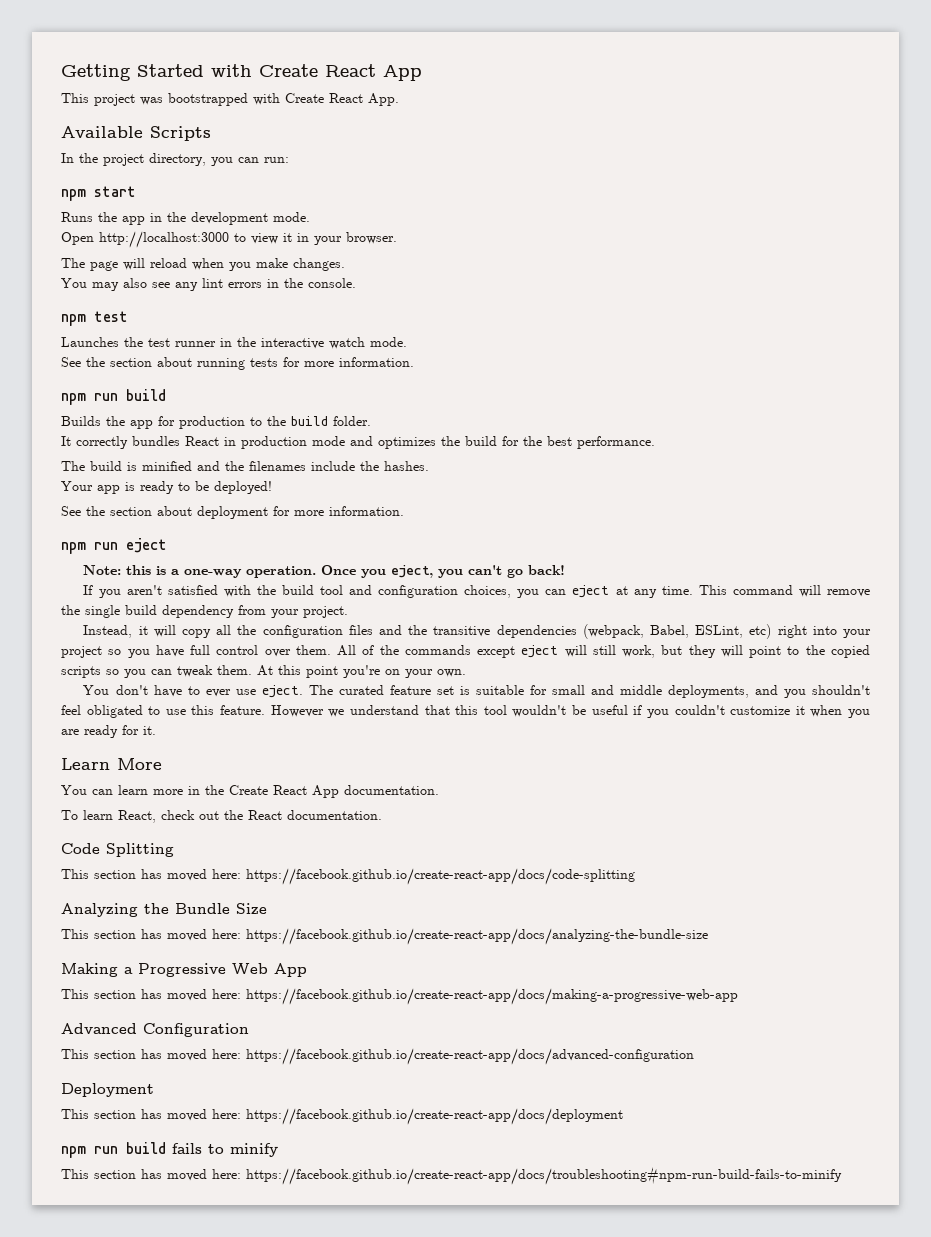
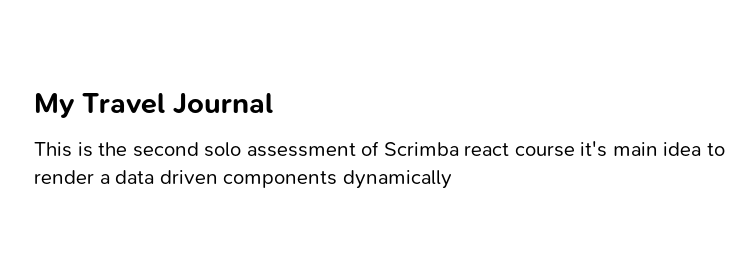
- Getting Started with Create React App
- This project was bootstrapped with Create React App.
- Available Scripts
- In the project directory, you can run:
- npm start
- Runs the app in the development mode.
- Open http://localhost:3000 to view it in your browser.
- The page will reload when you make changes.
- You may also see any lint errors in the console.
- npm test
- Launches the test runner in the interactive watch mode.
- See the section about running tests for more information.
- npm run build
- Builds the app for production to the build folder.
- It correctly bundles React in production mode and optimizes the build for the best performance.
- The build is minified and the filenames include the hashes.
- Your app is ready to be deployed!
- See the section about deployment for more information.
- npm run eject
- Note: this is a one-way operation. Once you eject, you can't go back!
- If you aren't satisfied with the build tool and configuration choices, you can eject at any time. This command will remove the single build dependency from your project.
- Instead, it will copy all the configuration files and the transitive dependencies (webpack, Babel, ESLint, etc) right into your project so you have full control over them. All of the commands except eject will still work, but they will point to the copied scripts so you can tweak them. At this point you're on your own.
- You don't have to ever use eject. The curated feature set is suitable for small and middle deployments, and you shouldn't feel obligated to use this feature. However we understand that this tool wouldn't be useful if you couldn't customize it when you are ready for it.
- Learn More
- You can learn more in the Create React App documentation.
- To learn React, check out the React documentation.
- Code Splitting
- This section has moved here: https://facebook.github.io/create-react-app/docs/code-splitting
- Analyzing the Bundle Size
- This section has moved here: https://facebook.github.io/create-react-app/docs/analyzing-the-bundle-size
- Making a Progressive Web App
- This section has moved here: https://facebook.github.io/create-react-app/docs/making-a-progressive-web-app
- Advanced Configuration
- This section has moved here: https://facebook.github.io/create-react-app/docs/advanced-configuration
- Deployment
- This section has moved here: https://facebook.github.io/create-react-app/docs/deployment
- npm run build fails to minify
- This section has moved here: https://facebook.github.io/create-react-app/docs/troubleshooting#npm-run-build-fails-to-minify
+ My Travel Journal
+ This is the second solo assessment of Scrimba react course it's main idea to render a data driven components dynamically

